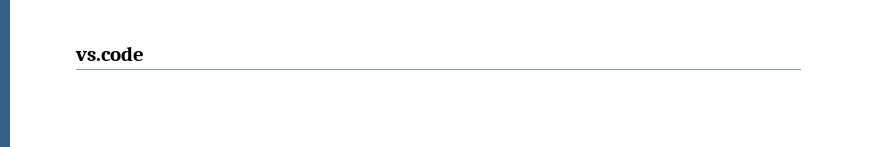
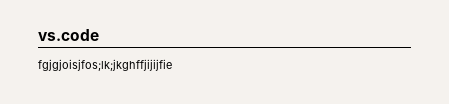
+ fgjgjoisjfos;lk;jkghffjijijfie

